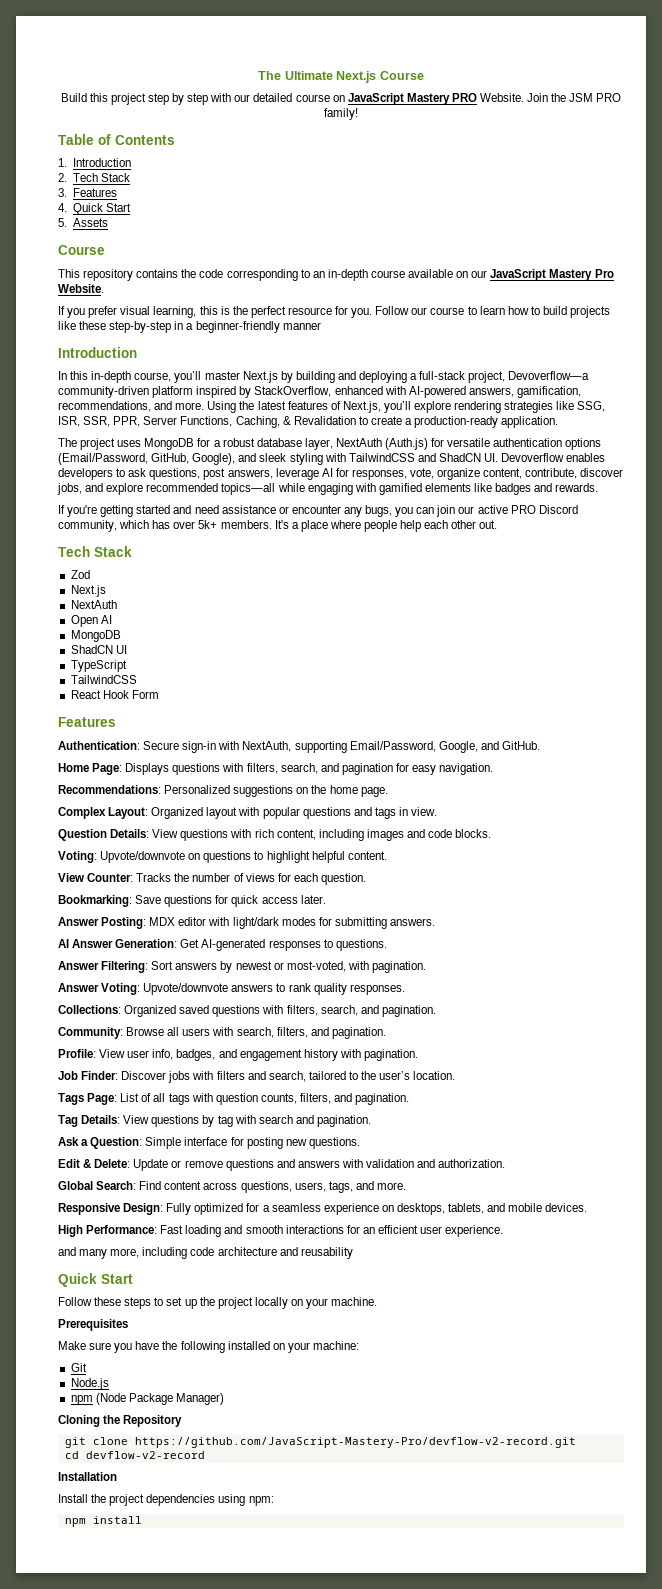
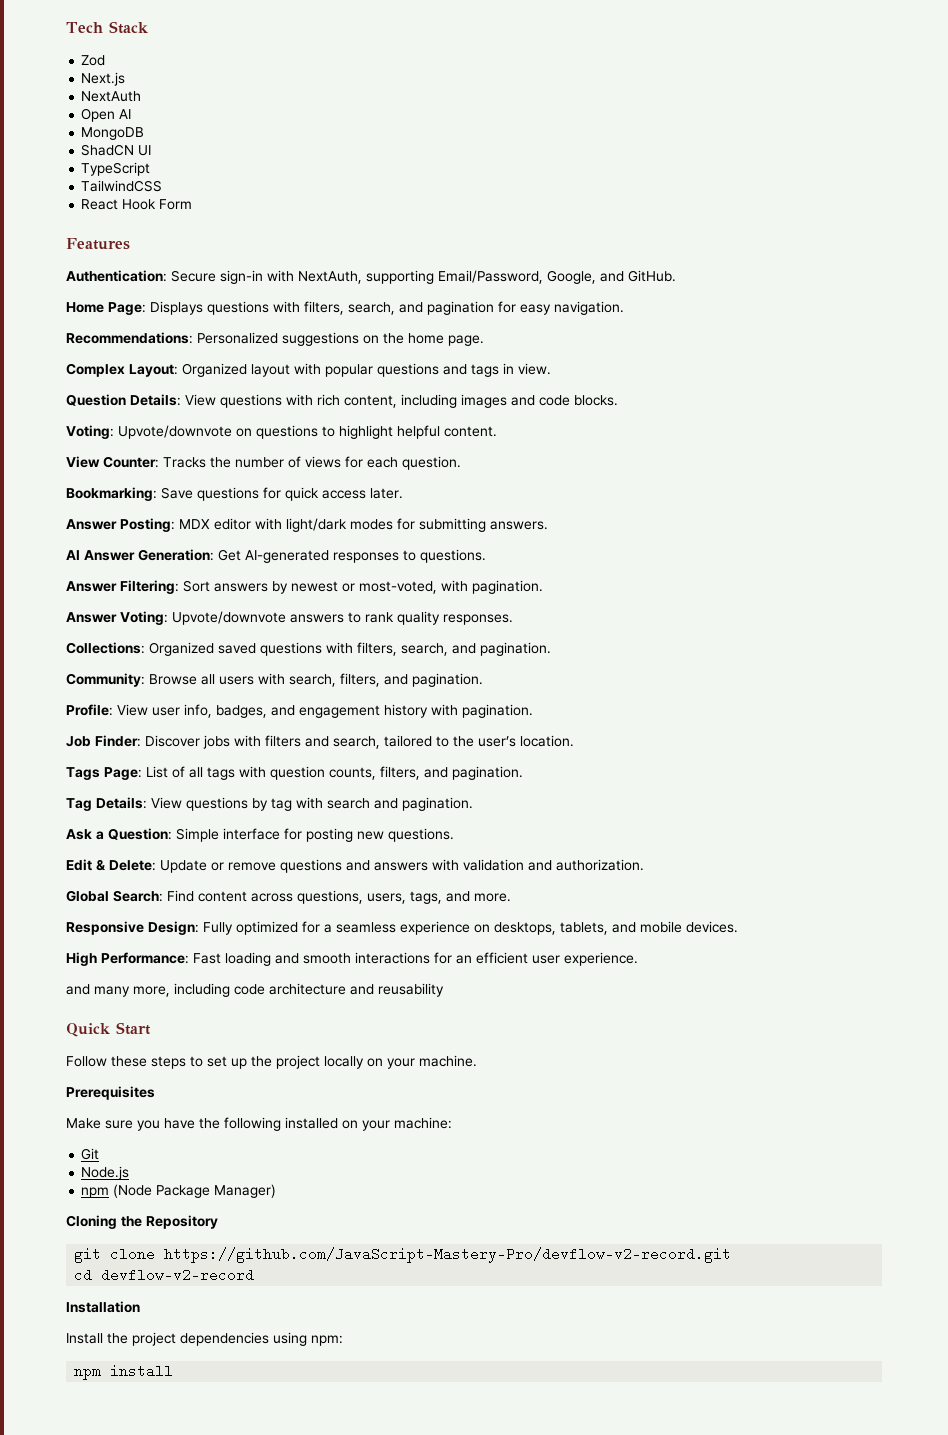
- The Ultimate Next.js Course
- Build this project step by step with our detailed course on JavaScript Mastery PRO Website. Join the JSM PRO family!
- Table of Contents
- 1. Introduction
- 2. Tech Stack
- 3. Features
- 4. Quick Start
- 5. Assets
- Course
- This repository contains the code corresponding to an in-depth course available on our JavaScript Mastery Pro Website.
- If you prefer visual learning, this is the perfect resource for you. Follow our course to learn how to build projects like these step-by-step in a beginner-friendly manner
- Introduction
- In this in-depth course, you’ll master Next.js by building and deploying a full-stack project, Devoverflow—a community-driven platform inspired by StackOverflow, enhanced with AI-powered answers, gamification, recommendations, and more. Using the latest features of Next.js, you’ll explore rendering strategies like SSG, ISR, SSR, PPR, Server Functions, Caching, & Revalidation to create a production-ready application.
- The project uses MongoDB for a robust database layer, NextAuth (Auth.js) for versatile authentication options (Email/Password, GitHub, Google), and sleek styling with TailwindCSS and ShadCN UI. Devoverflow enables developers to ask questions, post answers, leverage AI for responses, vote, organize content, contribute, discover jobs, and explore recommended topics—all while engaging with gamified elements like badges and rewards.
- If you're getting started and need assistance or encounter any bugs, you can join our active PRO Discord community, which has over 5k+ members. It's a place where people help each other out.

